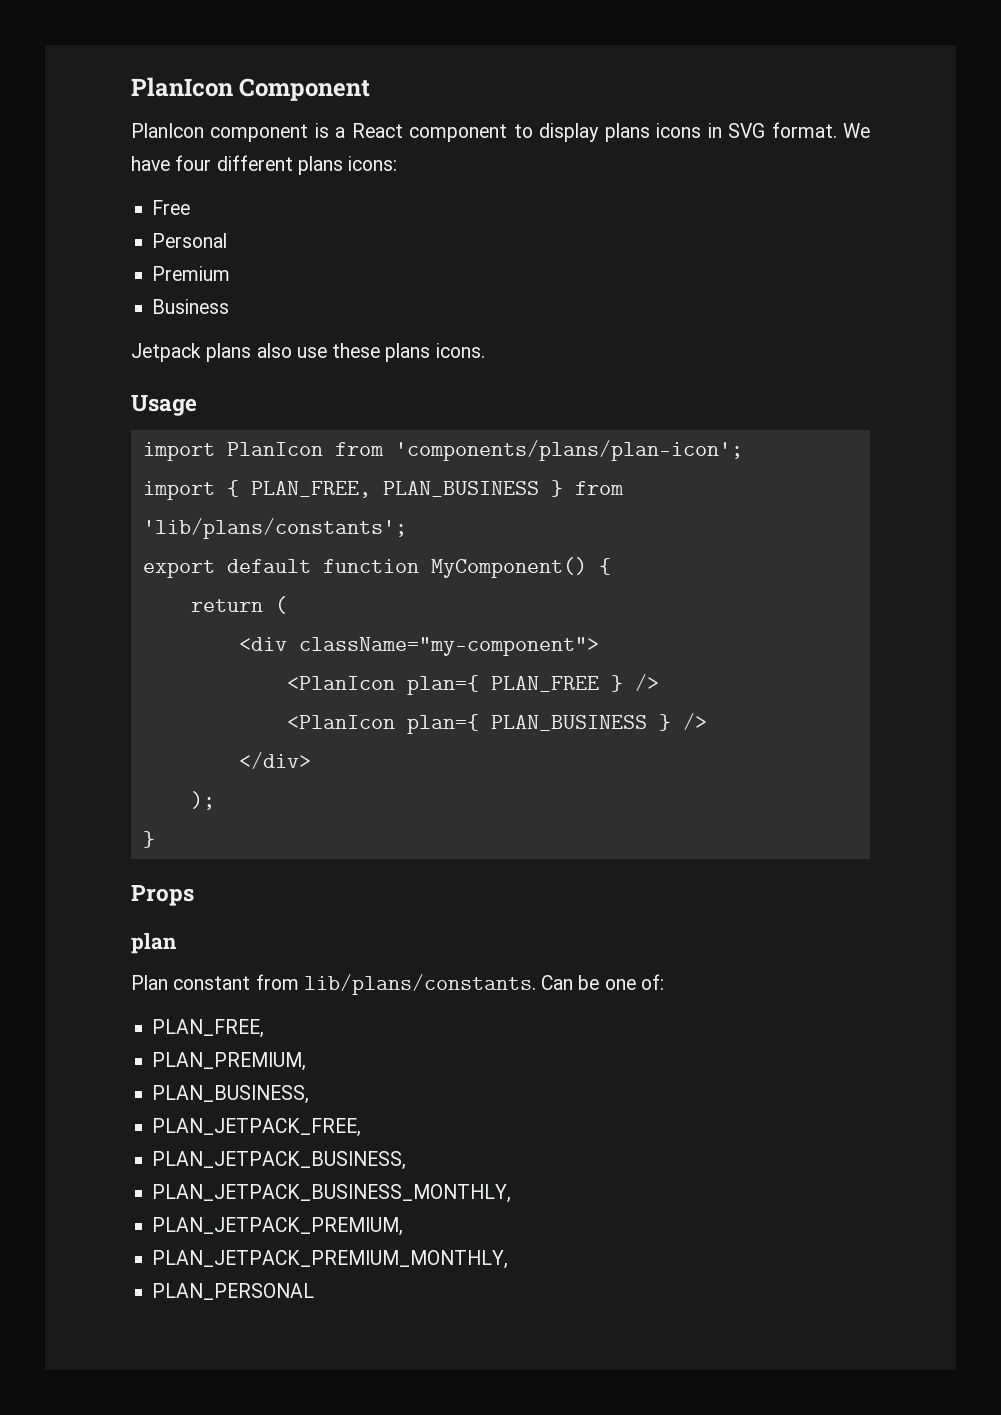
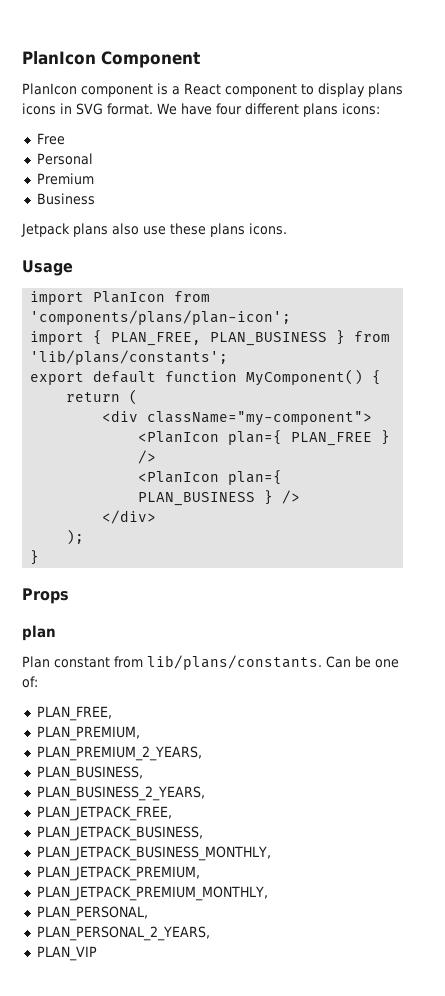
+ PLAN_PREMIUM_2_YEARS,
+ PLAN_BUSINESS_2_YEARS,
- PLAN_PERSONAL
+ PLAN_PERSONAL,
+ PLAN_PERSONAL_2_YEARS,
+ PLAN_VIP

